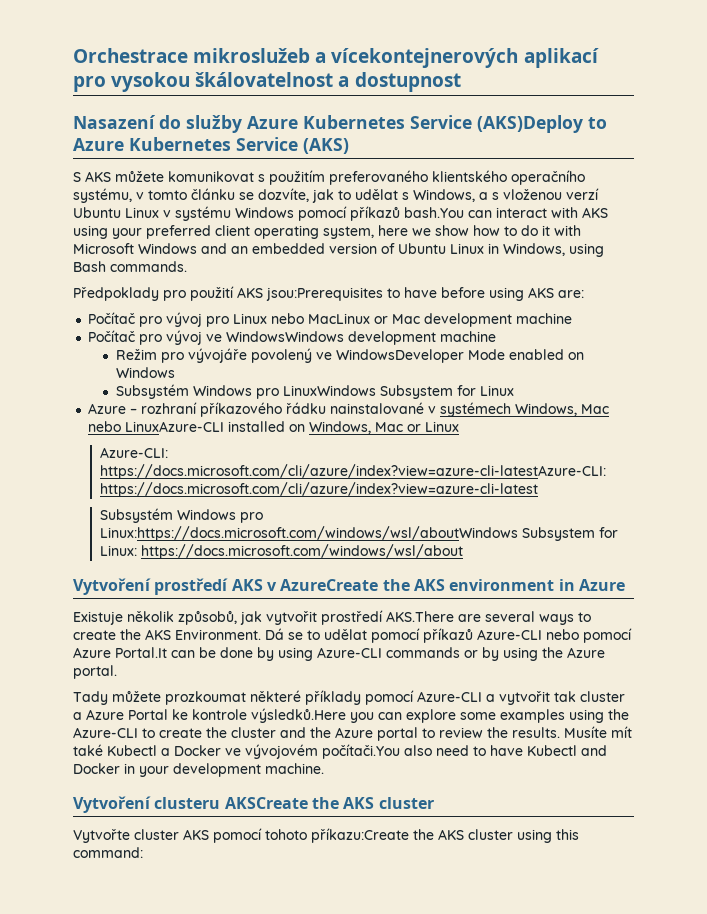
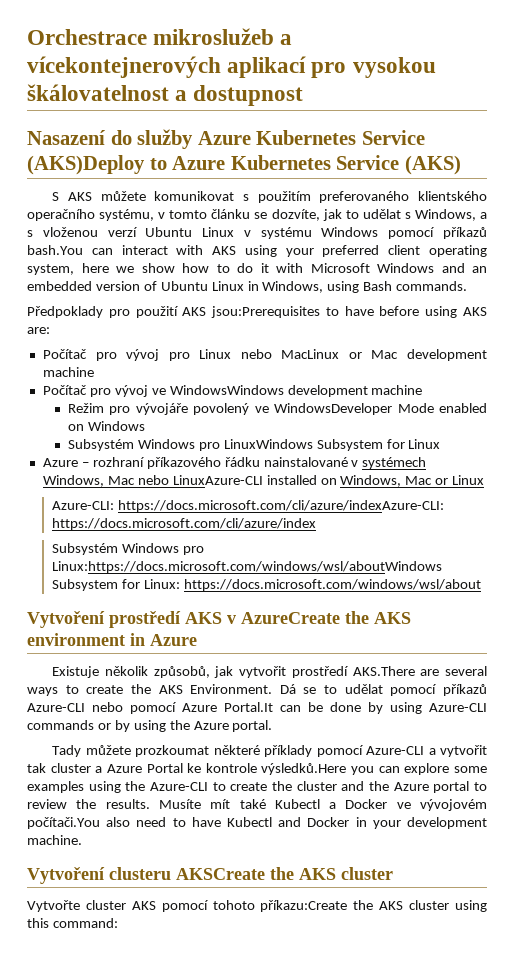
- Azure-CLI: https://docs.microsoft.com/cli/azure/index?view=azure-cli-latestAzure-CLI: https://docs.microsoft.com/cli/azure/index?view=azure-cli-latest
+ Azure-CLI: https://docs.microsoft.com/cli/azure/indexAzure-CLI: https://docs.microsoft.com/cli/azure/index

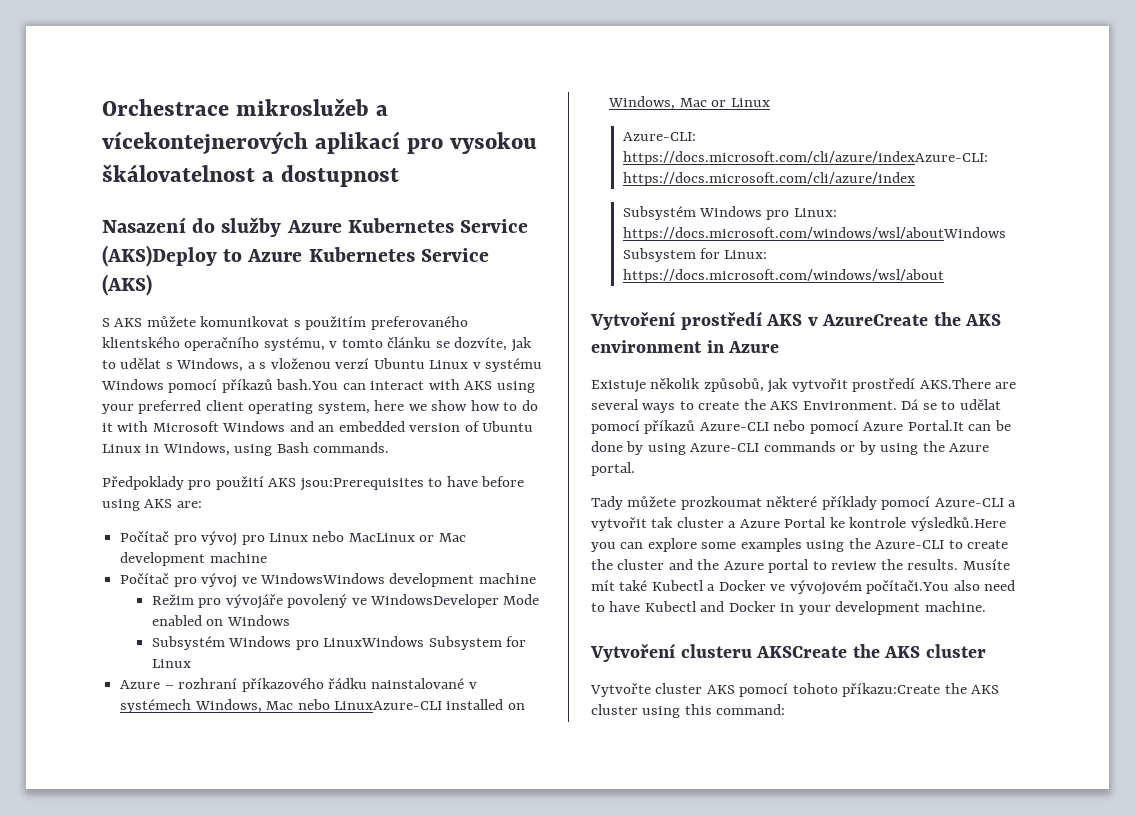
- Subsystém Windows pro Linux:https://docs.microsoft.com/windows/wsl/aboutWindows Subsystem for Linux: https://docs.microsoft.com/windows/wsl/about
+ Subsystém Windows pro Linux: https://docs.microsoft.com/windows/wsl/aboutWindows Subsystem for Linux: https://docs.microsoft.com/windows/wsl/about

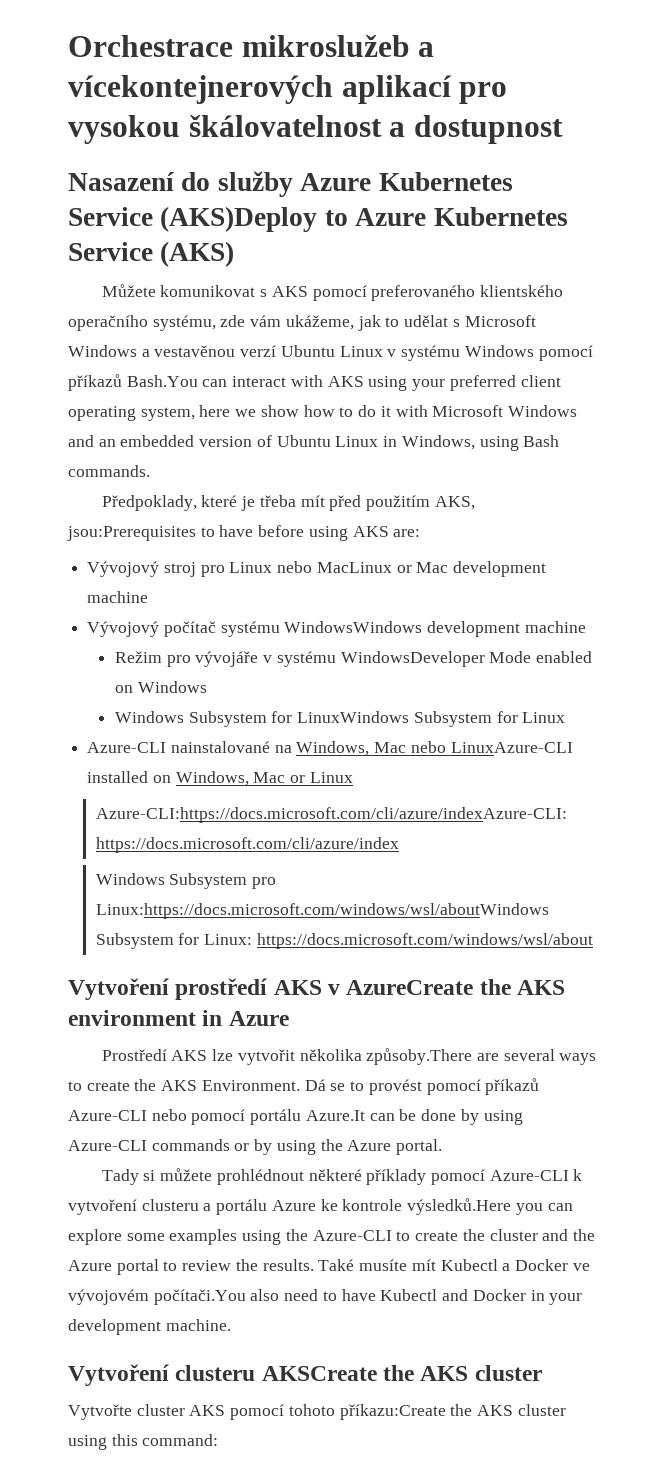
- S AKS můžete komunikovat s použitím preferovaného klientského operačního systému, v tomto článku se dozvíte, jak to udělat s Windows, a s vloženou verzí Ubuntu Linux v systému Windows pomocí příkazů bash.You can interact with AKS using your preferred client operating system, here we show how to do it with Microsoft Windows and an embedded version of Ubuntu Linux in Windows, using Bash commands.
+ Můžete komunikovat s AKS pomocí preferovaného klientského operačního systému, zde vám ukážeme, jak to udělat s Microsoft Windows a vestavěnou verzí Ubuntu Linux v systému Windows pomocí příkazů Bash.You can interact with AKS using your preferred client operating system, here we show how to do it with Microsoft Windows and an embedded version of Ubuntu Linux in Windows, using Bash commands.
- Předpoklady pro použití AKS jsou:Prerequisites to have before using AKS are:
+ Předpoklady, které je třeba mít před použitím AKS, jsou:Prerequisites to have before using AKS are:
- Počítač pro vývoj pro Linux nebo MacLinux or Mac development machine
+ Vývojový stroj pro Linux nebo MacLinux or Mac development machine
- Počítač pro vývoj ve WindowsWindows development machine
+ Vývojový počítač systému WindowsWindows development machine
- Režim pro vývojáře povolený ve WindowsDeveloper Mode enabled on Windows
+ Režim pro vývojáře v systému WindowsDeveloper Mode enabled on Windows
- Subsystém Windows pro LinuxWindows Subsystem for Linux
+ Windows Subsystem for LinuxWindows Subsystem for Linux
- Azure – rozhraní příkazového řádku nainstalované v systémech Windows, Mac nebo LinuxAzure-CLI installed on Windows, Mac or Linux
+ Azure-CLI nainstalované na Windows, Mac nebo LinuxAzure-CLI installed on Windows, Mac or Linux
- Azure-CLI: https://docs.microsoft.com/cli/azure/indexAzure-CLI: https://docs.microsoft.com/cli/azure/index
+ Azure-CLI:https://docs.microsoft.com/cli/azure/indexAzure-CLI: https://docs.microsoft.com/cli/azure/index
- Subsystém Windows pro Linux: https://docs.microsoft.com/windows/wsl/aboutWindows Subsystem for Linux: https://docs.microsoft.com/windows/wsl/about
+ Windows Subsystem pro Linux:https://docs.microsoft.com/windows/wsl/aboutWindows Subsystem for Linux: https://docs.microsoft.com/windows/wsl/about
- Existuje několik způsobů, jak vytvořit prostředí AKS.There are several ways to create the AKS Environment.
+ Prostředí AKS lze vytvořit několika způsoby.There are several ways to create the AKS Environment.
- Dá se to udělat pomocí příkazů Azure-CLI nebo pomocí Azure Portal.It can be done by using Azure-CLI commands or by using the Azure portal.
+ Dá se to provést pomocí příkazů Azure-CLI nebo pomocí portálu Azure.It can be done by using Azure-CLI commands or by using the Azure portal.
- Tady můžete prozkoumat některé příklady pomocí Azure-CLI a vytvořit tak cluster a Azure Portal ke kontrole výsledků.Here you can explore some examples using the Azure-CLI to create the cluster and the Azure portal to review the results.
+ Tady si můžete prohlédnout některé příklady pomocí Azure-CLI k vytvoření clusteru a portálu Azure ke kontrole výsledků.Here you can explore some examples using the Azure-CLI to create the cluster and the Azure portal to review the results.
- Musíte mít také Kubectl a Docker ve vývojovém počítači.You also need to have Kubectl and Docker in your development machine.
+ Také musíte mít Kubectl a Docker ve vývojovém počítači.You also need to have Kubectl and Docker in your development machine.

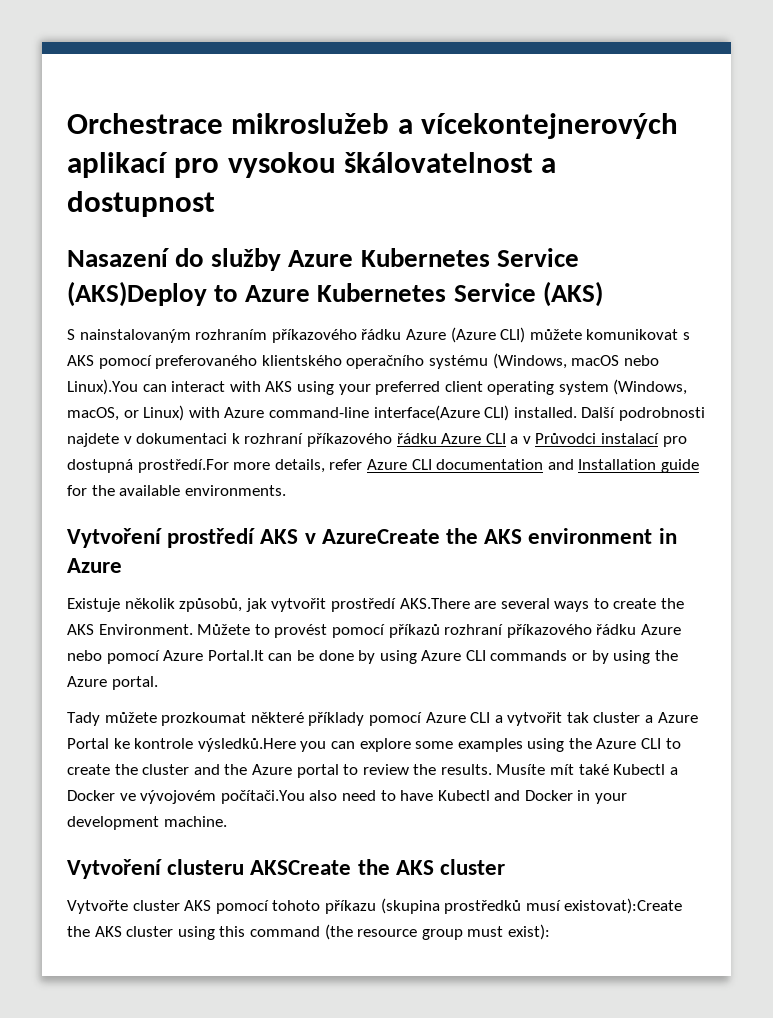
- Můžete komunikovat s AKS pomocí preferovaného klientského operačního systému, zde vám ukážeme, jak to udělat s Microsoft Windows a vestavěnou verzí Ubuntu Linux v systému Windows pomocí příkazů Bash.You can interact with AKS using your preferred client operating system, here we show how to do it with Microsoft Windows and an embedded version of Ubuntu Linux in Windows, using Bash commands.
- Předpoklady, které je třeba mít před použitím AKS, jsou:Prerequisites to have before using AKS are:
- Vývojový stroj pro Linux nebo MacLinux or Mac development machine
- Vývojový počítač systému WindowsWindows development machine
- Režim pro vývojáře v systému WindowsDeveloper Mode enabled on Windows
- Windows Subsystem for LinuxWindows Subsystem for Linux
- Azure-CLI nainstalované na Windows, Mac nebo LinuxAzure-CLI installed on Windows, Mac or Linux
- Azure-CLI:https://docs.microsoft.com/cli/azure/indexAzure-CLI: https://docs.microsoft.com/cli/azure/index
- Windows Subsystem pro Linux:https://docs.microsoft.com/windows/wsl/aboutWindows Subsystem for Linux: https://docs.microsoft.com/windows/wsl/about
+ S nainstalovaným rozhraním příkazového řádku Azure (Azure CLI) můžete komunikovat s AKS pomocí preferovaného klientského operačního systému (Windows, macOS nebo Linux).You can interact with AKS using your preferred client operating system (Windows, macOS, or Linux) with Azure command-line interface(Azure CLI) installed. Další podrobnosti najdete v dokumentaci k rozhraní příkazového řádku Azure CLI a v Průvodci instalací pro dostupná prostředí.For more details, refer Azure CLI documentation and Installation guide for the available environments.
- Prostředí AKS lze vytvořit několika způsoby.There are several ways to create the AKS Environment.
+ Existuje několik způsobů, jak vytvořit prostředí AKS.There are several ways to create the AKS Environment.
- Dá se to provést pomocí příkazů Azure-CLI nebo pomocí portálu Azure.It can be done by using Azure-CLI commands or by using the Azure portal.
+ Můžete to provést pomocí příkazů rozhraní příkazového řádku Azure nebo pomocí Azure Portal.It can be done by using Azure CLI commands or by using the Azure portal.
- Tady si můžete prohlédnout některé příklady pomocí Azure-CLI k vytvoření clusteru a portálu Azure ke kontrole výsledků.Here you can explore some examples using the Azure-CLI to create the cluster and the Azure portal to review the results.
+ Tady můžete prozkoumat některé příklady pomocí Azure CLI a vytvořit tak cluster a Azure Portal ke kontrole výsledků.Here you can explore some examples using the Azure CLI to create the cluster and the Azure portal to review the results.
- Také musíte mít Kubectl a Docker ve vývojovém počítači.You also need to have Kubectl and Docker in your development machine.
+ Musíte mít také Kubectl a Docker ve vývojovém počítači.You also need to have Kubectl and Docker in your development machine.
- Vytvořte cluster AKS pomocí tohoto příkazu:Create the AKS cluster using this command:
+ Vytvořte cluster AKS pomocí tohoto příkazu (skupina prostředků musí existovat):Create the AKS cluster using this command (the resource group must exist):

